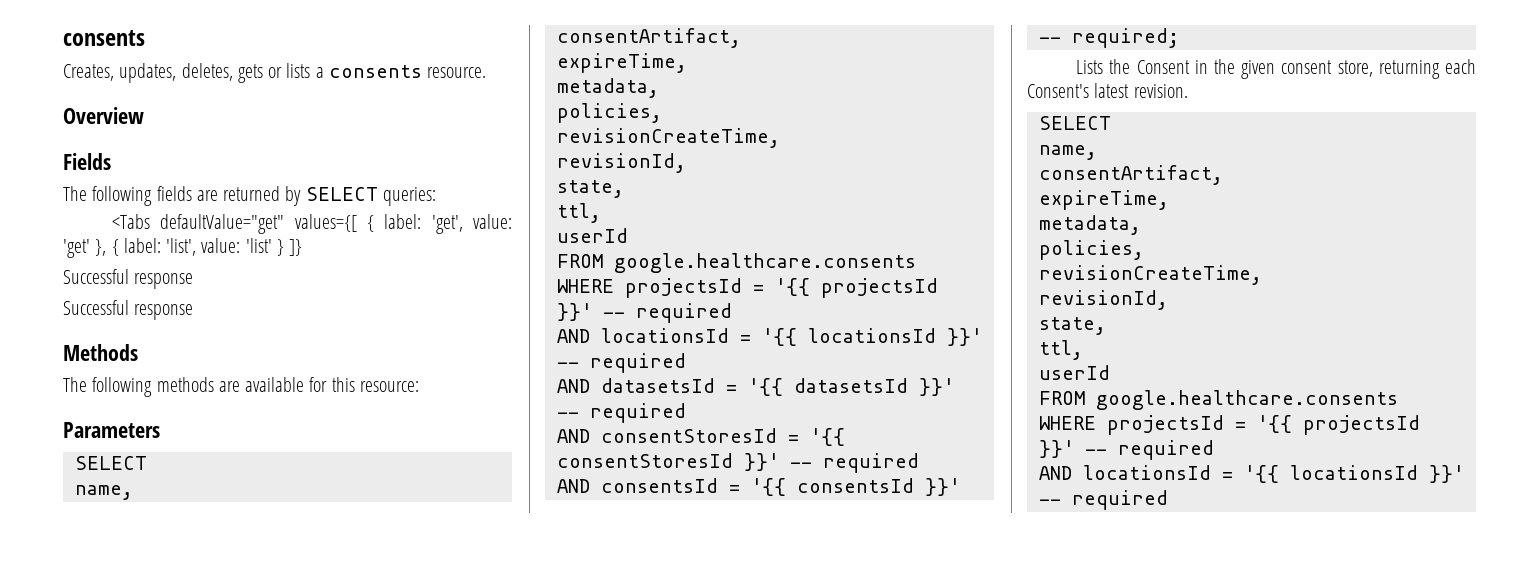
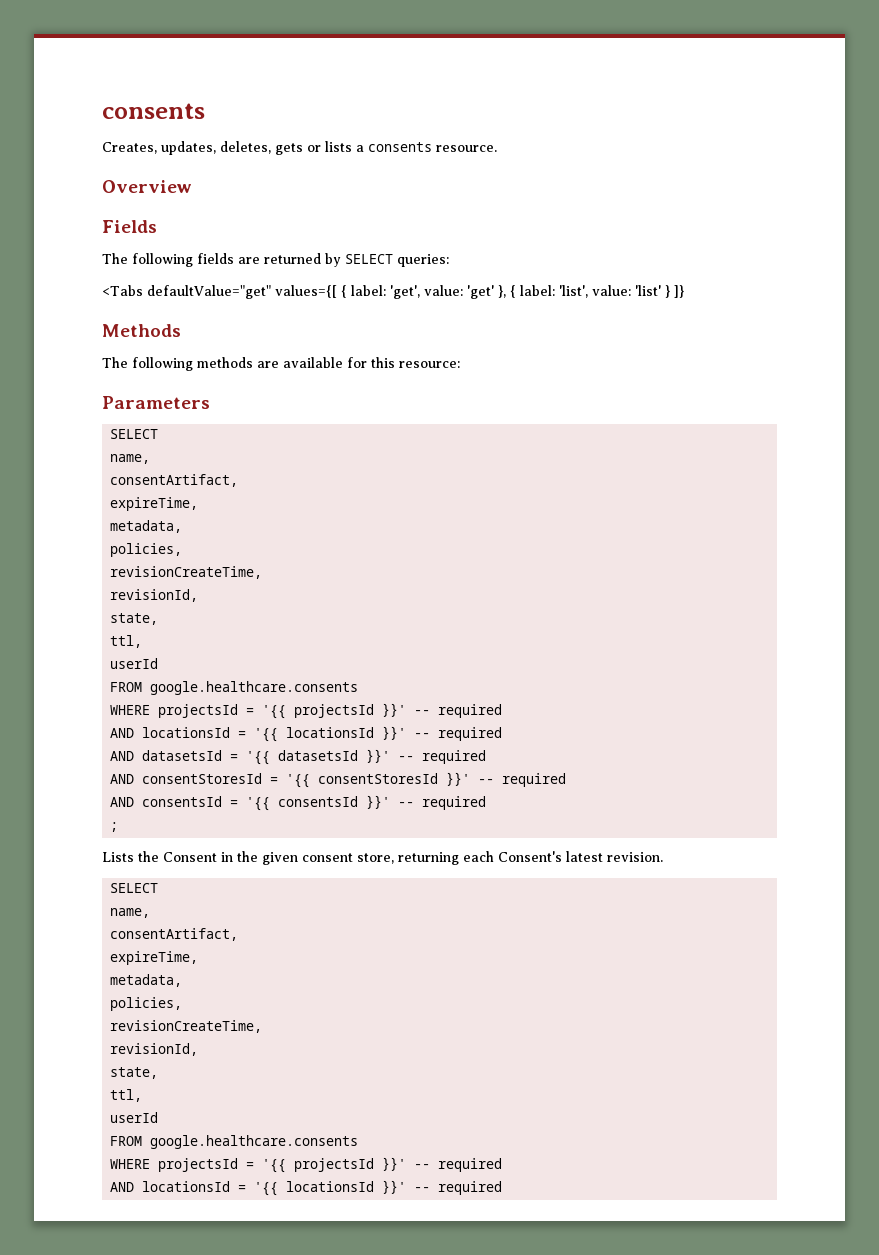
  <Tabs defaultValue="get" values={[ { label: 'get', value: 'get' }, { label: 'list', value: 'list' } ]}
- Successful response
- Successful response
- AND consentsId = '{{ consentsId }}' -- required;
+ AND consentsId = '{{ consentsId }}' -- required
+ ;

